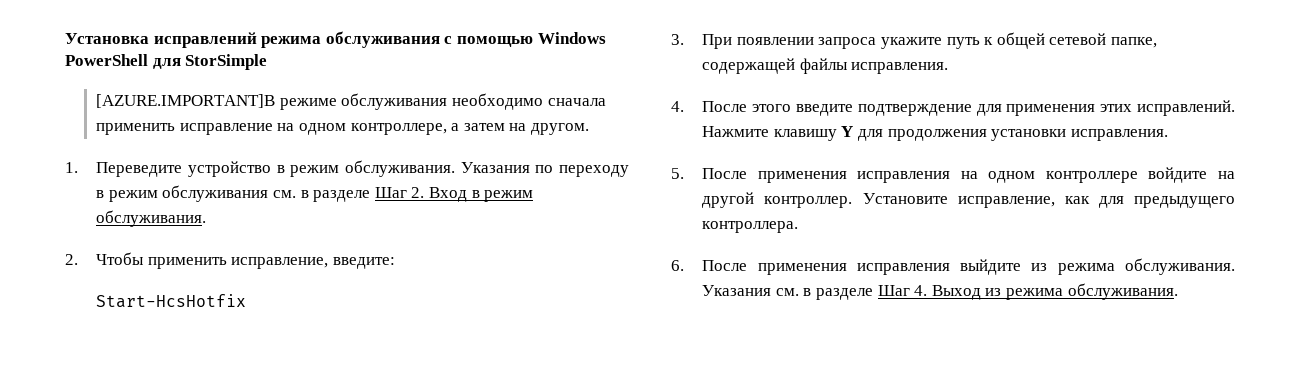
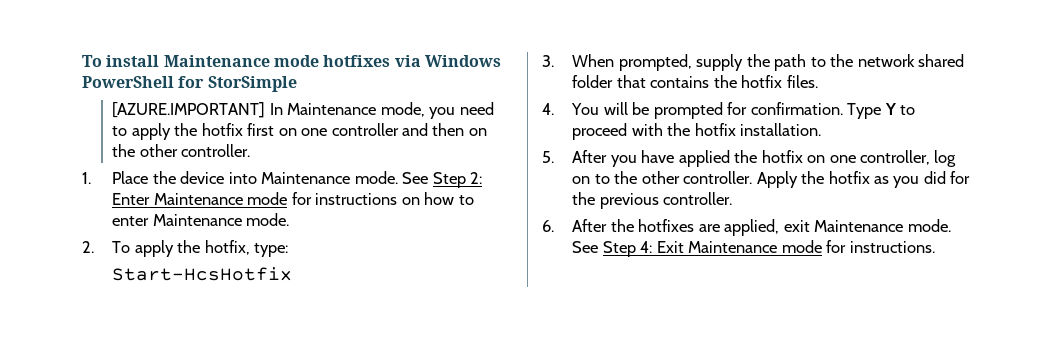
- Установка исправлений режима обслуживания с помощью Windows PowerShell для StorSimple
+ To install Maintenance mode hotfixes via Windows PowerShell for StorSimple
- [AZURE.IMPORTANT]В режиме обслуживания необходимо сначала применить исправление на одном контроллере, а затем на другом.
- 1. Переведите устройство в режим обслуживания. Указания по переходу в режим обслуживания см. в разделе Шаг 2. Вход в режим обслуживания.
- 2. Чтобы применить исправление, введите:
+ [AZURE.IMPORTANT] In Maintenance mode, you need to apply the hotfix first on one controller and then on the other controller.
+ 1. Place the device into Maintenance mode. See Step 2: Enter Maintenance mode for instructions on how to enter Maintenance mode.
+ 2. To apply the hotfix, type:
  Start-HcsHotfix
- 3. При появлении запроса укажите путь к общей сетевой папке, содержащей файлы исправления.
- 4. После этого введите подтверждение для применения этих исправлений. Нажмите клавишу Y для продолжения установки исправления.
- 5. После применения исправления на одном контроллере войдите на другой контроллер. Установите исправление, как для предыдущего контроллера.
- 6. После применения исправления выйдите из режима обслуживания. Указания см. в разделе Шаг 4. Выход из режима обслуживания.
+ 3. When prompted, supply the path to the network shared folder that contains the hotfix files.
+ 4. You will be prompted for confirmation. Type Y to proceed with the hotfix installation.
+ 5. After you have applied the hotfix on one controller, log on to the other controller. Apply the hotfix as you did for the previous controller.
+ 6. After the hotfixes are applied, exit Maintenance mode. See Step 4: Exit Maintenance mode for instructions.

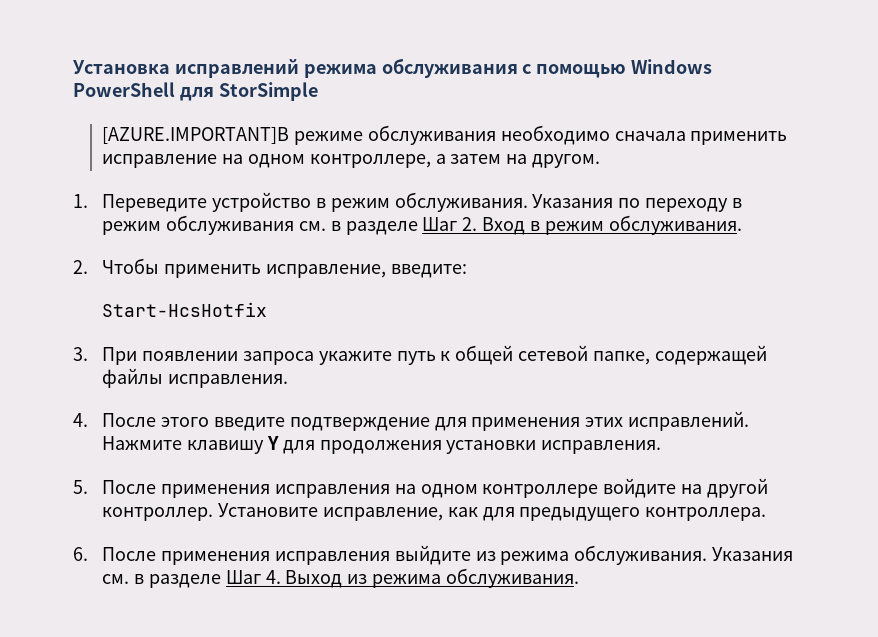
- To install Maintenance mode hotfixes via Windows PowerShell for StorSimple
+ Установка исправлений режима обслуживания с помощью Windows PowerShell для StorSimple
- [AZURE.IMPORTANT] In Maintenance mode, you need to apply the hotfix first on one controller and then on the other controller.
- 1. Place the device into Maintenance mode. See Step 2: Enter Maintenance mode for instructions on how to enter Maintenance mode.
- 2. To apply the hotfix, type:
+ [AZURE.IMPORTANT]В режиме обслуживания необходимо сначала применить исправление на одном контроллере, а затем на другом.
+ 1. Переведите устройство в режим обслуживания. Указания по переходу в режим обслуживания см. в разделе Шаг 2. Вход в режим обслуживания.
+ 2. Чтобы применить исправление, введите:
  Start-HcsHotfix
- 3. When prompted, supply the path to the network shared folder that contains the hotfix files.
- 4. You will be prompted for confirmation. Type Y to proceed with the hotfix installation.
- 5. After you have applied the hotfix on one controller, log on to the other controller. Apply the hotfix as you did for the previous controller.
- 6. After the hotfixes are applied, exit Maintenance mode. See Step 4: Exit Maintenance mode for instructions.
+ 3. При появлении запроса укажите путь к общей сетевой папке, содержащей файлы исправления.
+ 4. После этого введите подтверждение для применения этих исправлений. Нажмите клавишу Y для продолжения установки исправления.
+ 5. После применения исправления на одном контроллере войдите на другой контроллер. Установите исправление, как для предыдущего контроллера.
+ 6. После применения исправления выйдите из режима обслуживания. Указания см. в разделе Шаг 4. Выход из режима обслуживания.

